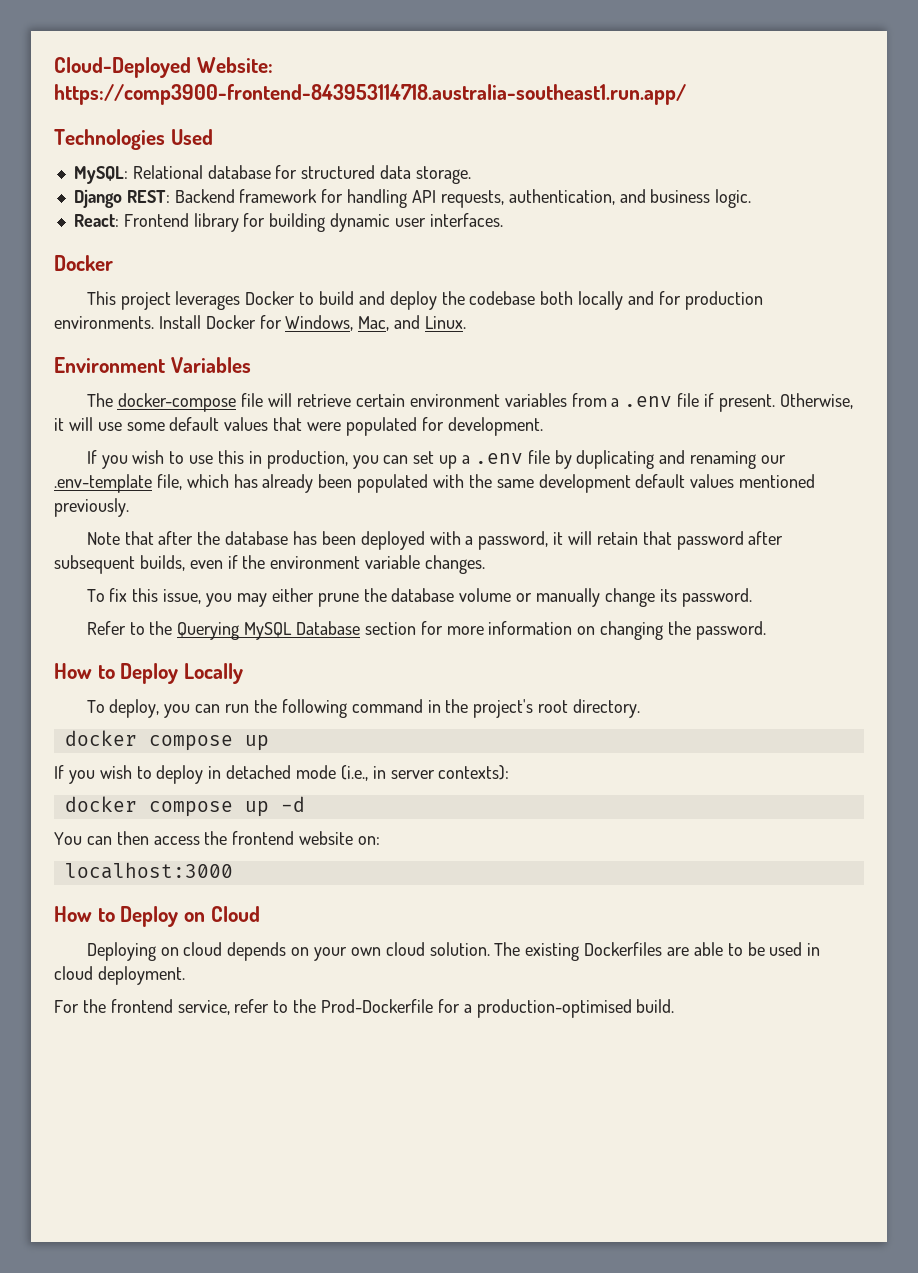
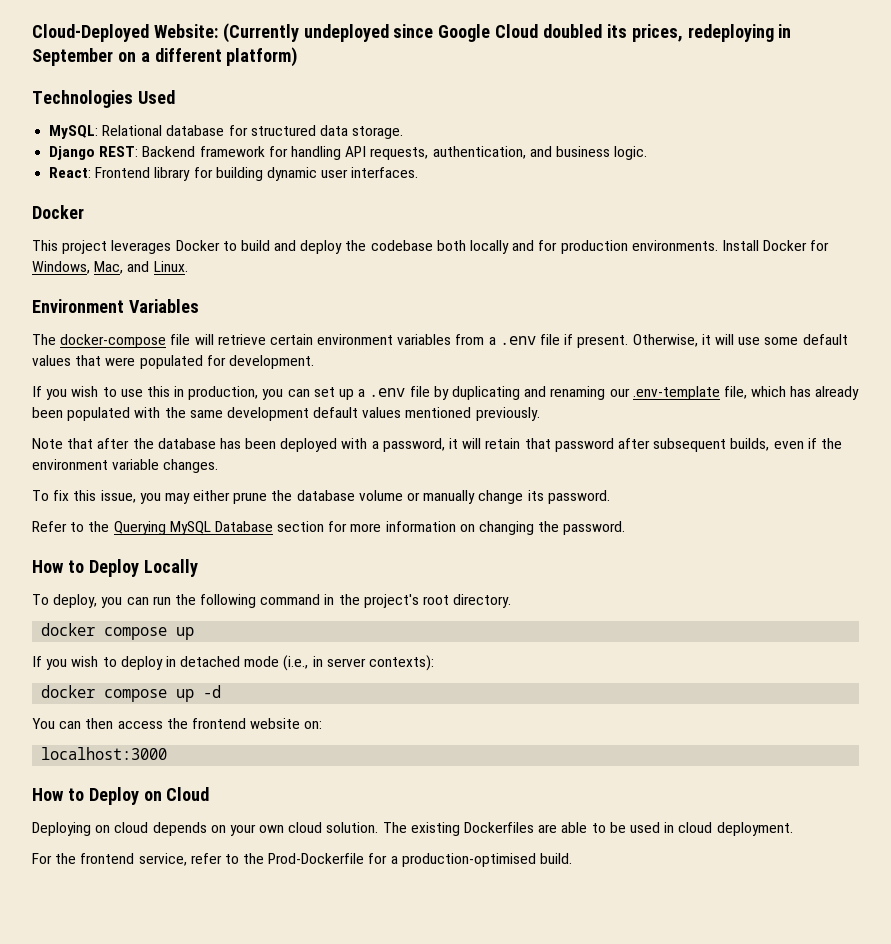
- Cloud-Deployed Website: https://comp3900-frontend-843953114718.australia-southeast1.run.app/
+ Cloud-Deployed Website: (Currently undeployed since Google Cloud doubled its prices, redeploying in September on a different platform)

